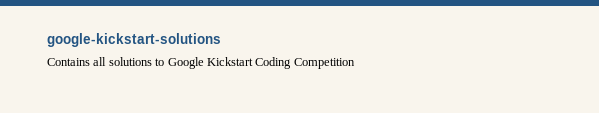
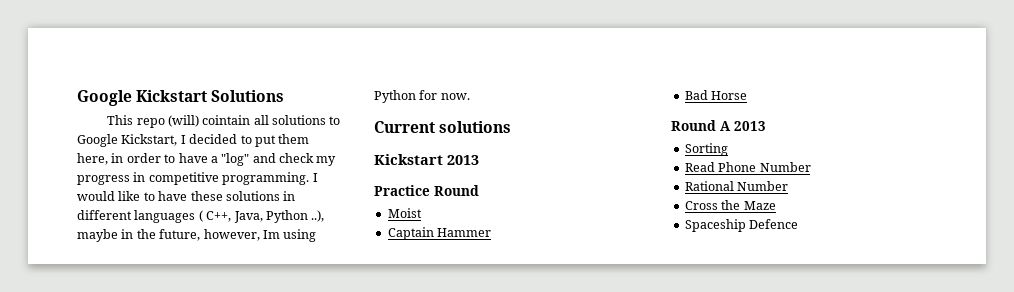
- google-kickstart-solutions
- Contains all solutions to Google Kickstart Coding Competition
+ Google Kickstart Solutions
+ This repo (will) cointain all solutions to Google Kickstart, I decided to put them here, in order to have a "log" and check my progress in competitive programming. I would like to have these solutions in different languages ( C++, Java, Python ..), maybe in the future, however, Im using Python for now.
+ Current solutions
+ Kickstart 2013
+ Practice Round
+ Moist
+ Captain Hammer
+ Bad Horse
+ Round A 2013
+ Sorting
+ Read Phone Number
+ Rational Number
+ Cross the Maze
+ Spaceship Defence

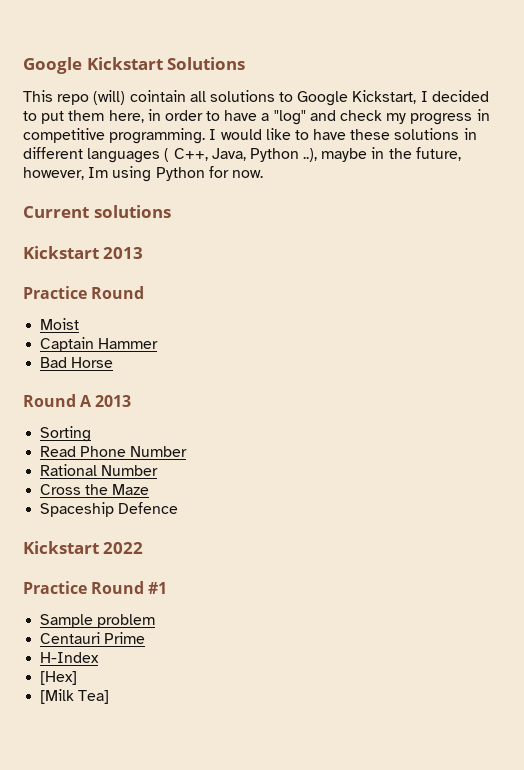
+ Kickstart 2022
+ Practice Round #1
+ Sample problem
+ Centauri Prime
+ H-Index
+ [Hex]
+ [Milk Tea]

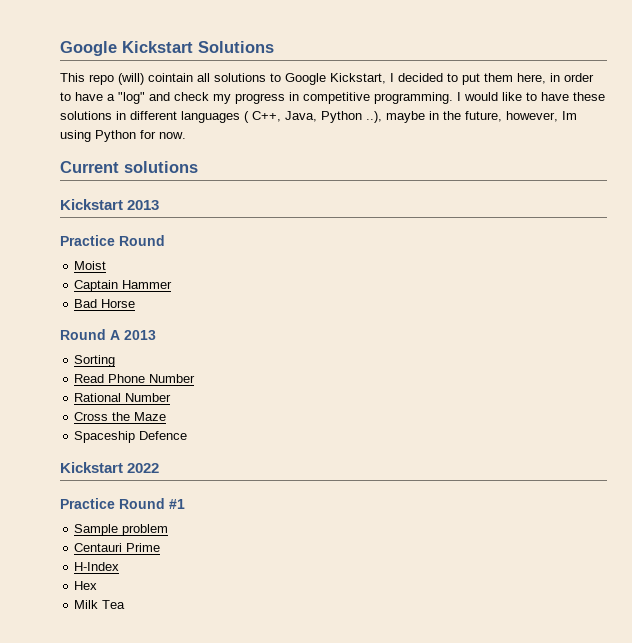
- [Hex]
- [Milk Tea]
+ Hex
+ Milk Tea

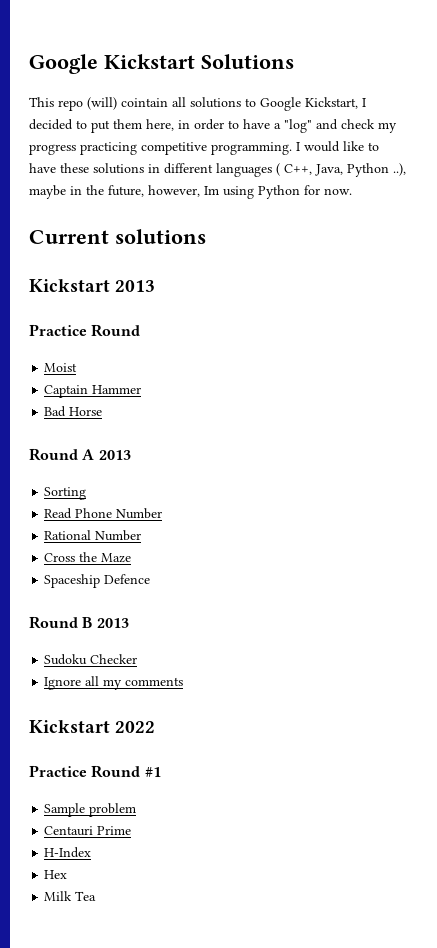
- This repo (will) cointain all solutions to Google Kickstart, I decided to put them here, in order to have a "log" and check my progress in competitive programming.
+ This repo (will) cointain all solutions to Google Kickstart, I decided to put them here, in order to have a "log" and check my progress practicing competitive programming.
+ Round B 2013
+ Sudoku Checker
+ Ignore all my comments

